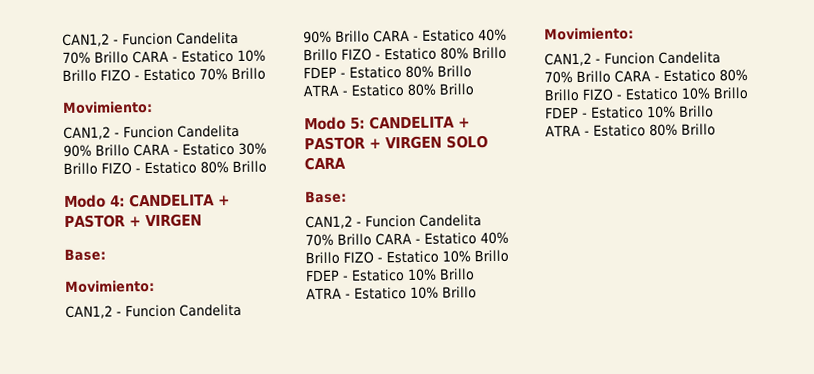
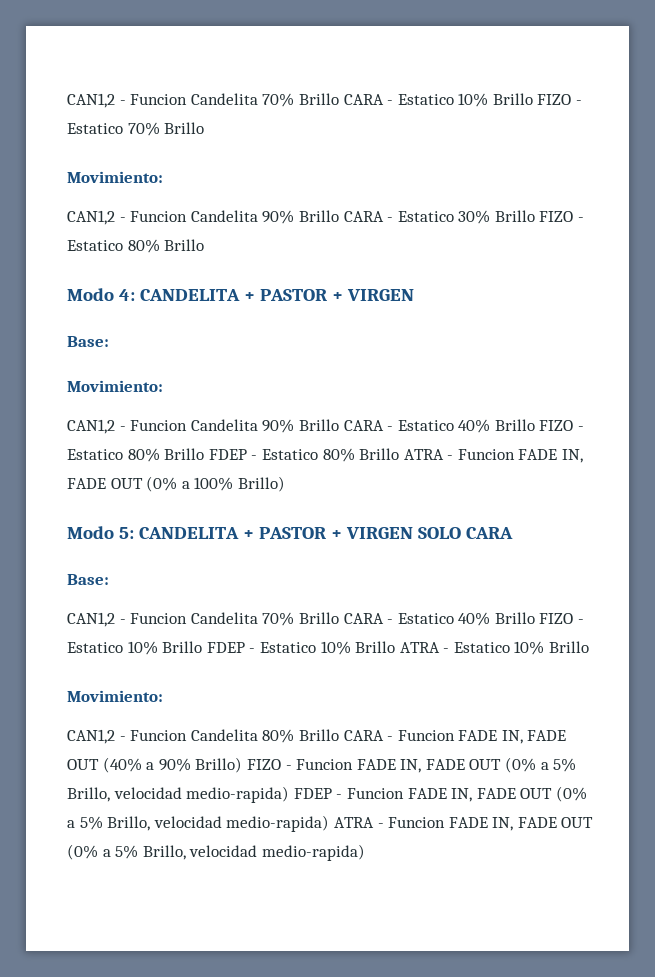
- CAN1,2 - Funcion Candelita 90% Brillo CARA - Estatico 40% Brillo FIZO - Estatico 80% Brillo FDEP - Estatico 80% Brillo ATRA - Estatico 80% Brillo
+ CAN1,2 - Funcion Candelita 90% Brillo CARA - Estatico 40% Brillo FIZO - Estatico 80% Brillo FDEP - Estatico 80% Brillo ATRA - Funcion FADE IN, FADE OUT (0% a 100% Brillo)
- CAN1,2 - Funcion Candelita 70% Brillo CARA - Estatico 80% Brillo FIZO - Estatico 10% Brillo FDEP - Estatico 10% Brillo ATRA - Estatico 80% Brillo
+ CAN1,2 - Funcion Candelita 80% Brillo CARA - Funcion FADE IN, FADE OUT (40% a 90% Brillo) FIZO - Funcion FADE IN, FADE OUT (0% a 5% Brillo, velocidad medio-rapida) FDEP - Funcion FADE IN, FADE OUT (0% a 5% Brillo, velocidad medio-rapida) ATRA - Funcion FADE IN, FADE OUT (0% a 5% Brillo, velocidad medio-rapida)

